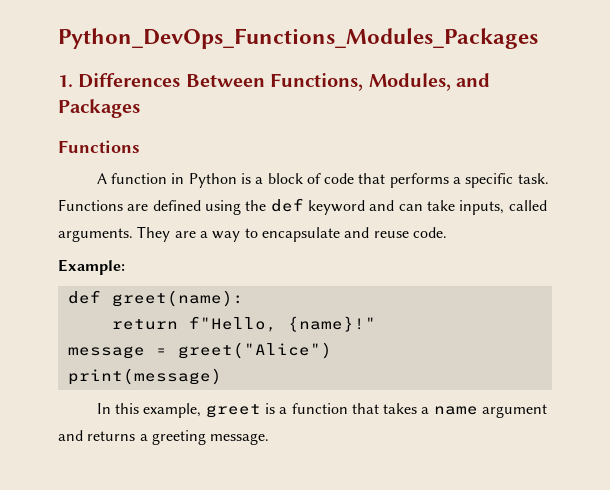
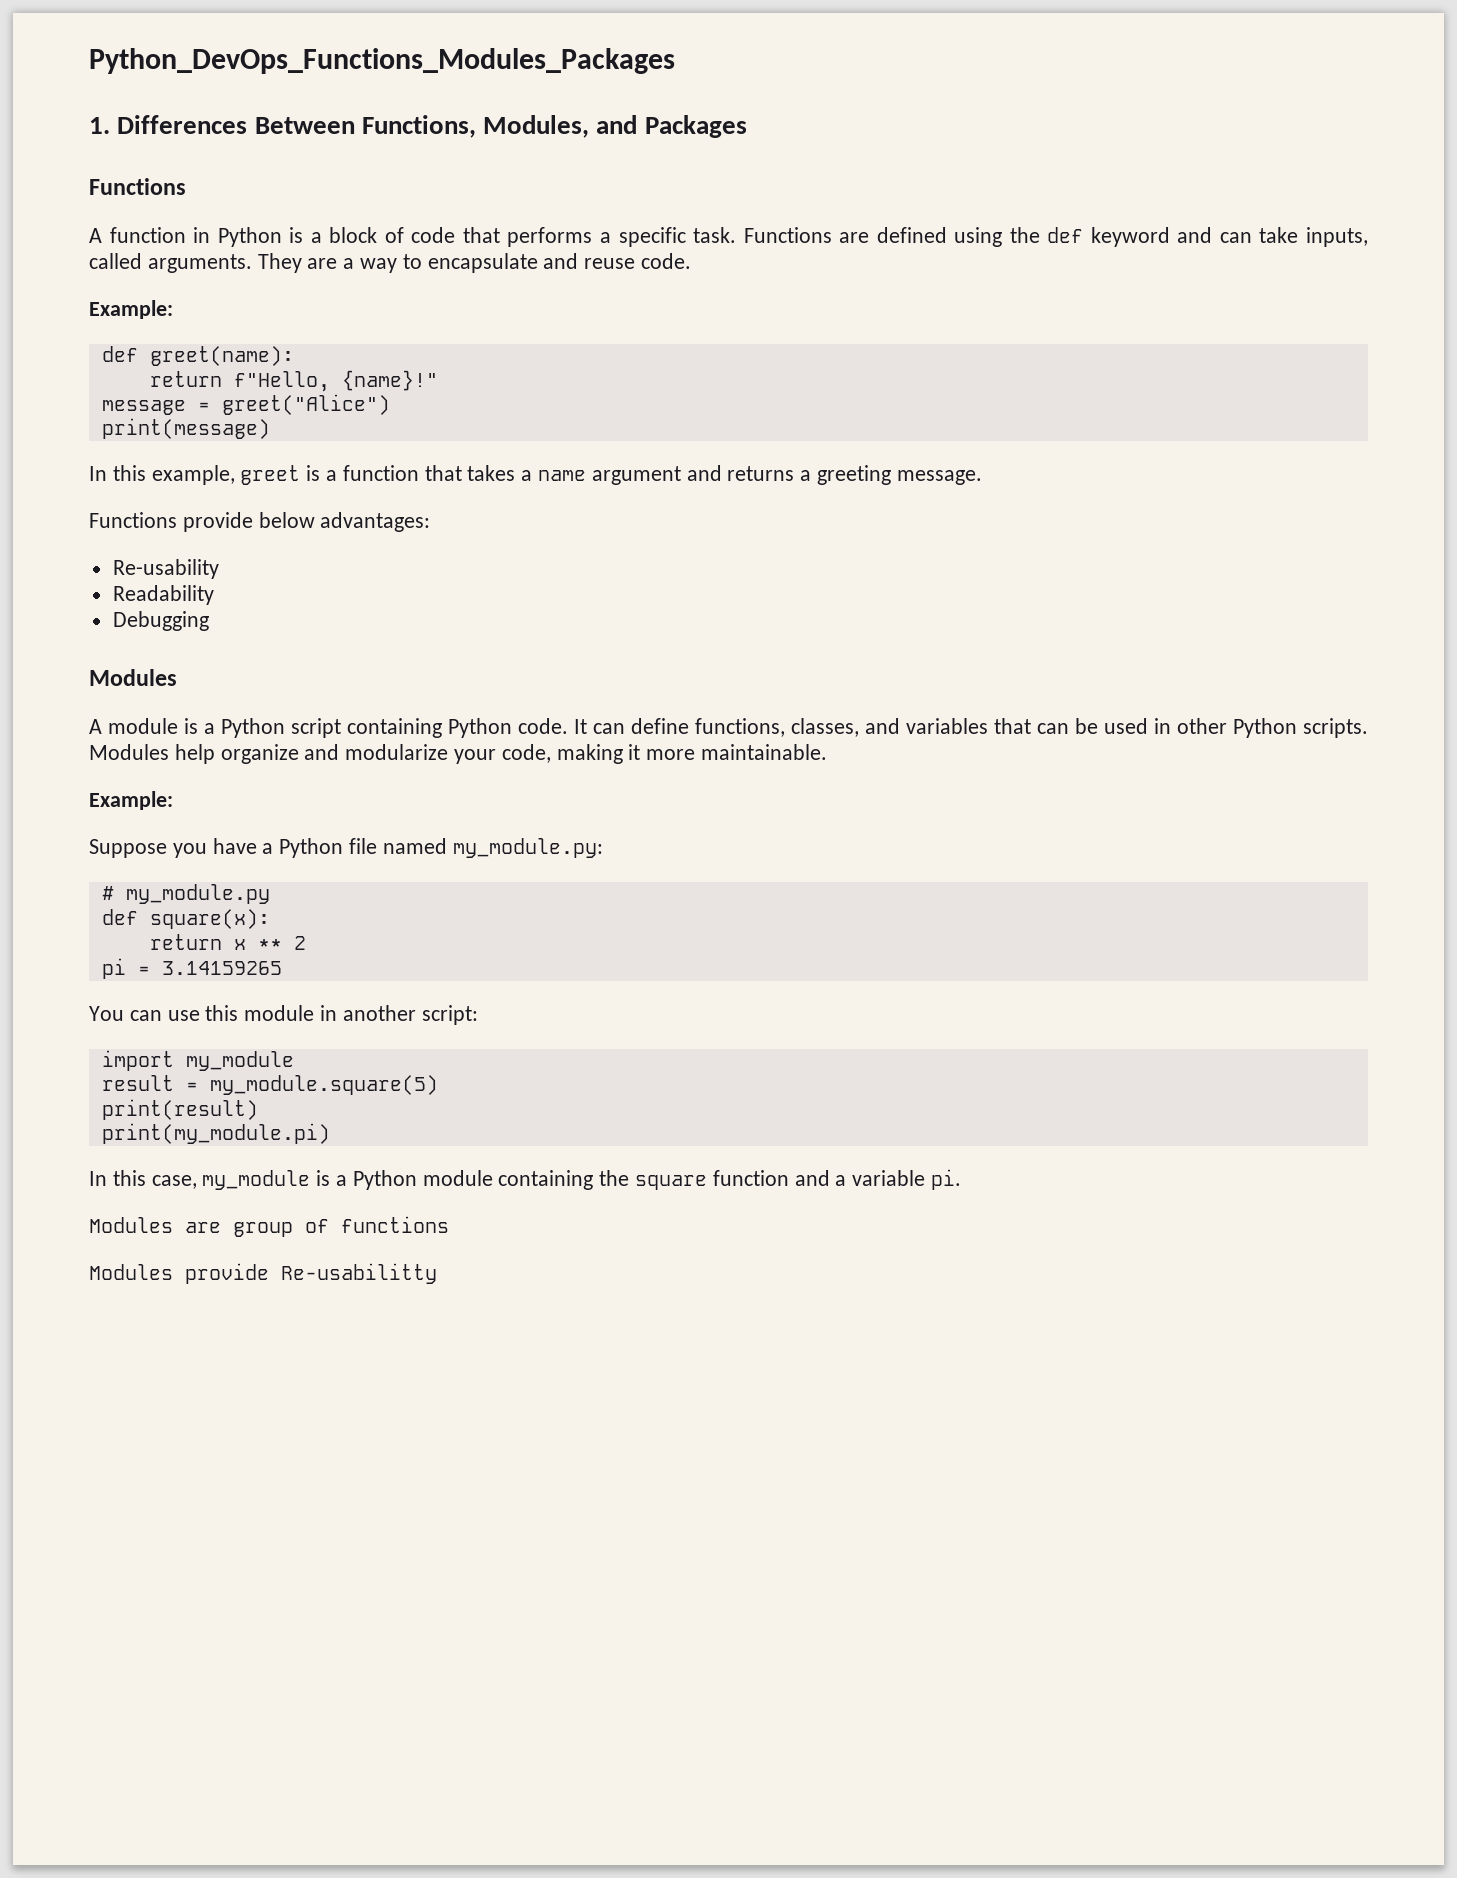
+ Functions provide below advantages:
+ Re-usability
+ Readability
+ Debugging
+ Modules
+ A module is a Python script containing Python code. It can define functions, classes, and variables that can be used in other Python scripts. Modules help organize and modularize your code, making it more maintainable.
+ Example:
+ Suppose you have a Python file named my_module.py:
+ # my_module.py
+ def square(x):
+ return x ** 2
+ pi = 3.14159265
+ You can use this module in another script:
+ import my_module
+ result = my_module.square(5)
+ print(result)
+ print(my_module.pi)
+ In this case, my_module is a Python module containing the square function and a variable pi.
+ Modules are group of functions
+ Modules provide Re-usabilitty

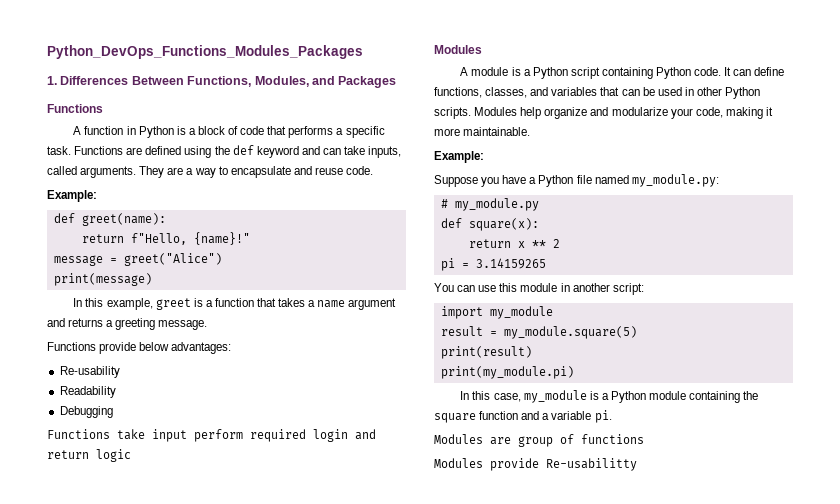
+ Functions take input perform required login and return logic

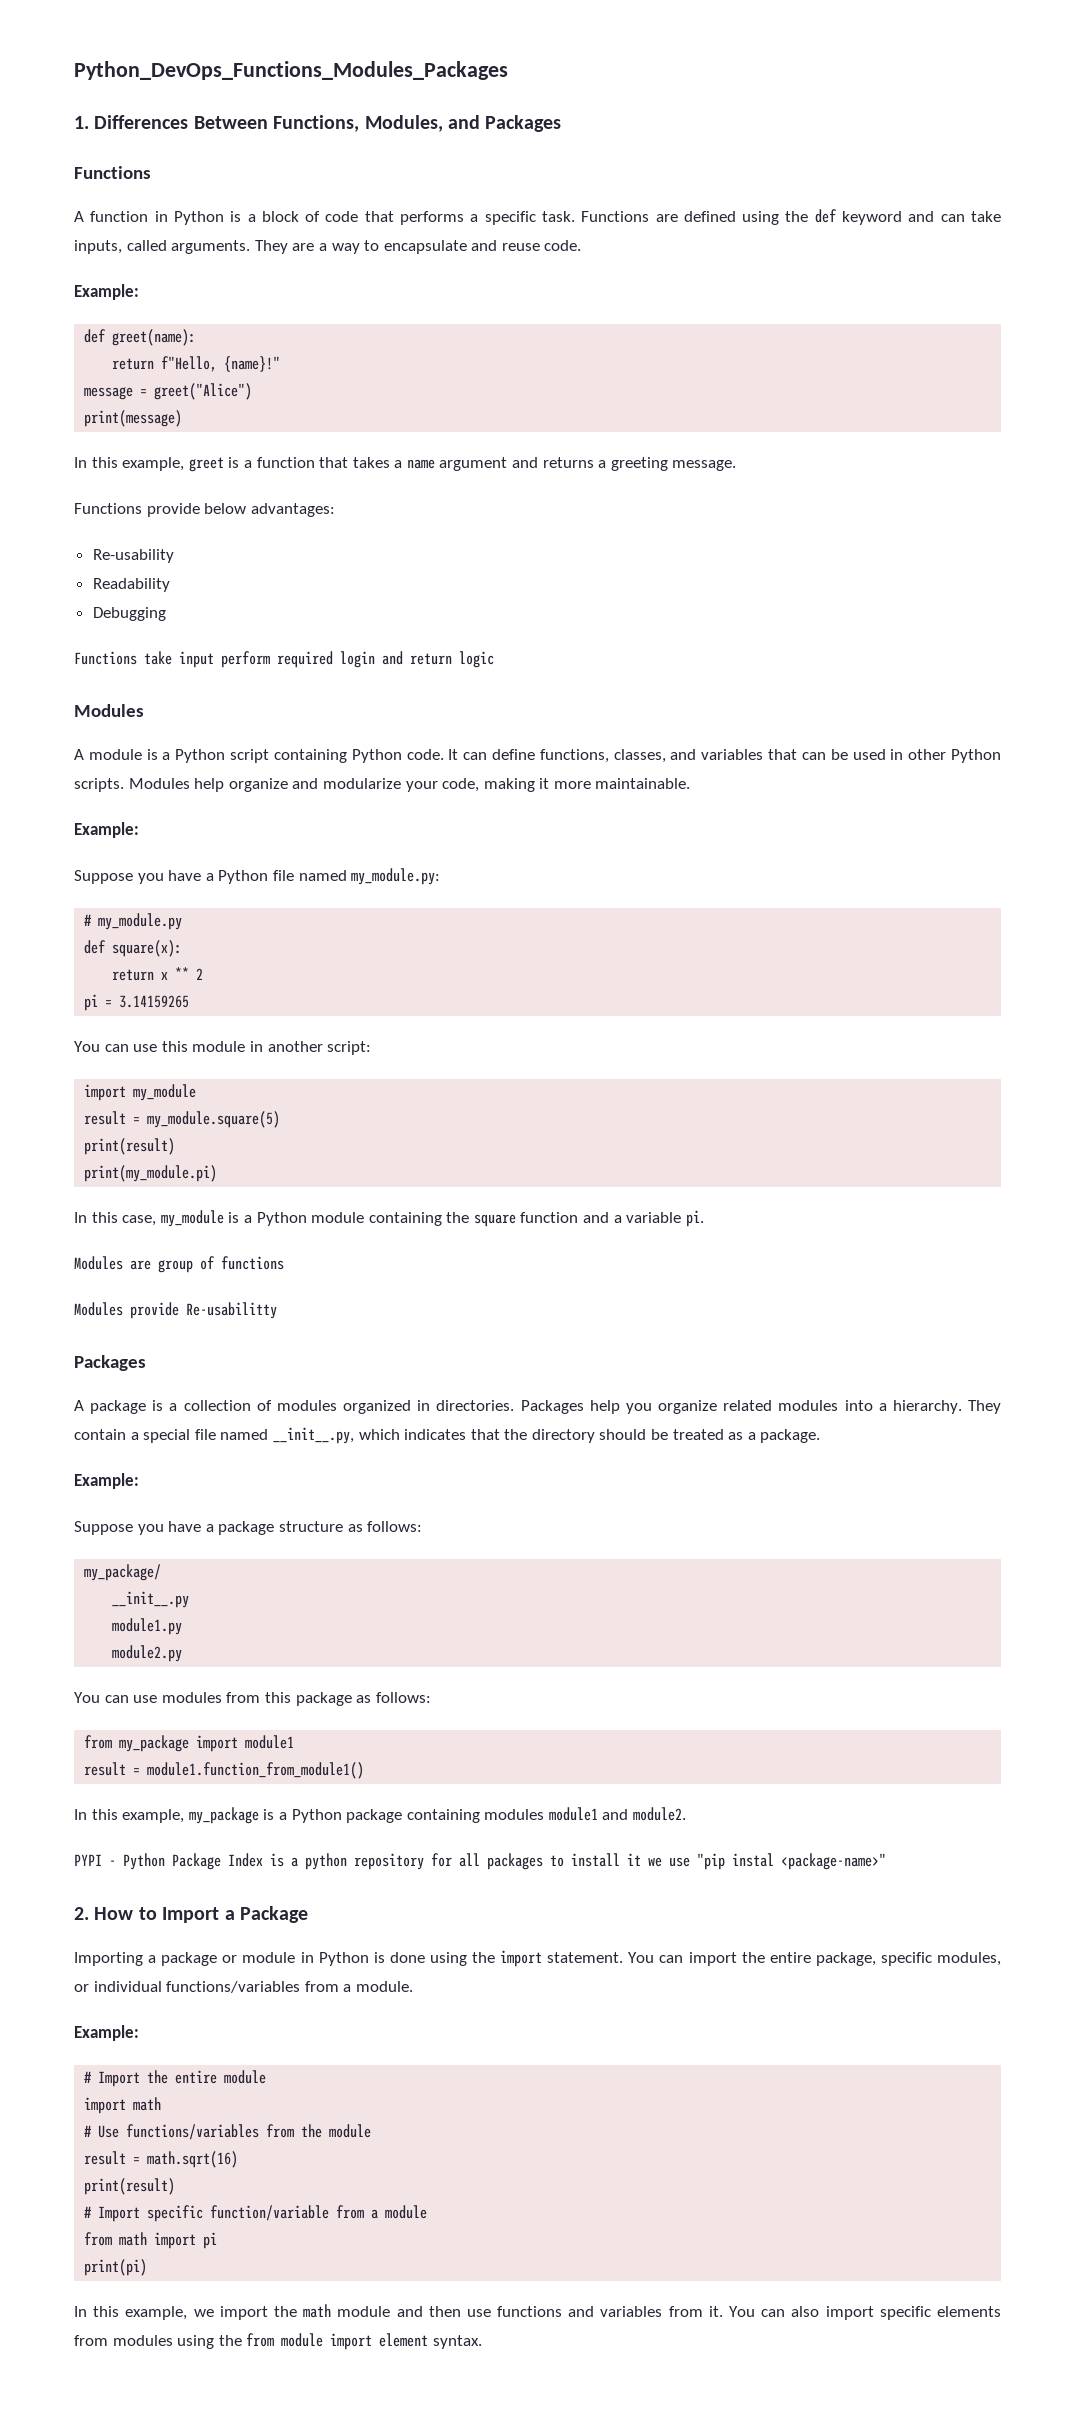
  Modules provide Re-usabilitty
+ Packages
+ A package is a collection of modules organized in directories. Packages help you organize related modules into a hierarchy. They contain a special file named __init__.py, which indicates that the directory should be treated as a package.
+ Example:
+ Suppose you have a package structure as follows:
+ my_package/
+ __init__.py
+ module1.py
+ module2.py
+ You can use modules from this package as follows:
+ from my_package import module1
+ result = module1.function_from_module1()
+ In this example, my_package is a Python package containing modules module1 and module2.
+ PYPI - Python Package Index is a python repository for all packages to install it we use "pip instal <package-name>"
+ 2. How to Import a Package
+ Importing a package or module in Python is done using the import statement. You can import the entire package, specific modules, or individual functions/variables from a module.
+ Example:
+ # Import the entire module
+ import math
+ # Use functions/variables from the module
+ result = math.sqrt(16)
+ print(result)
+ # Import specific function/variable from a module
+ from math import pi
+ print(pi)
+ In this example, we import the math module and then use functions and variables from it. You can also import specific elements from modules using the from module import element syntax.

